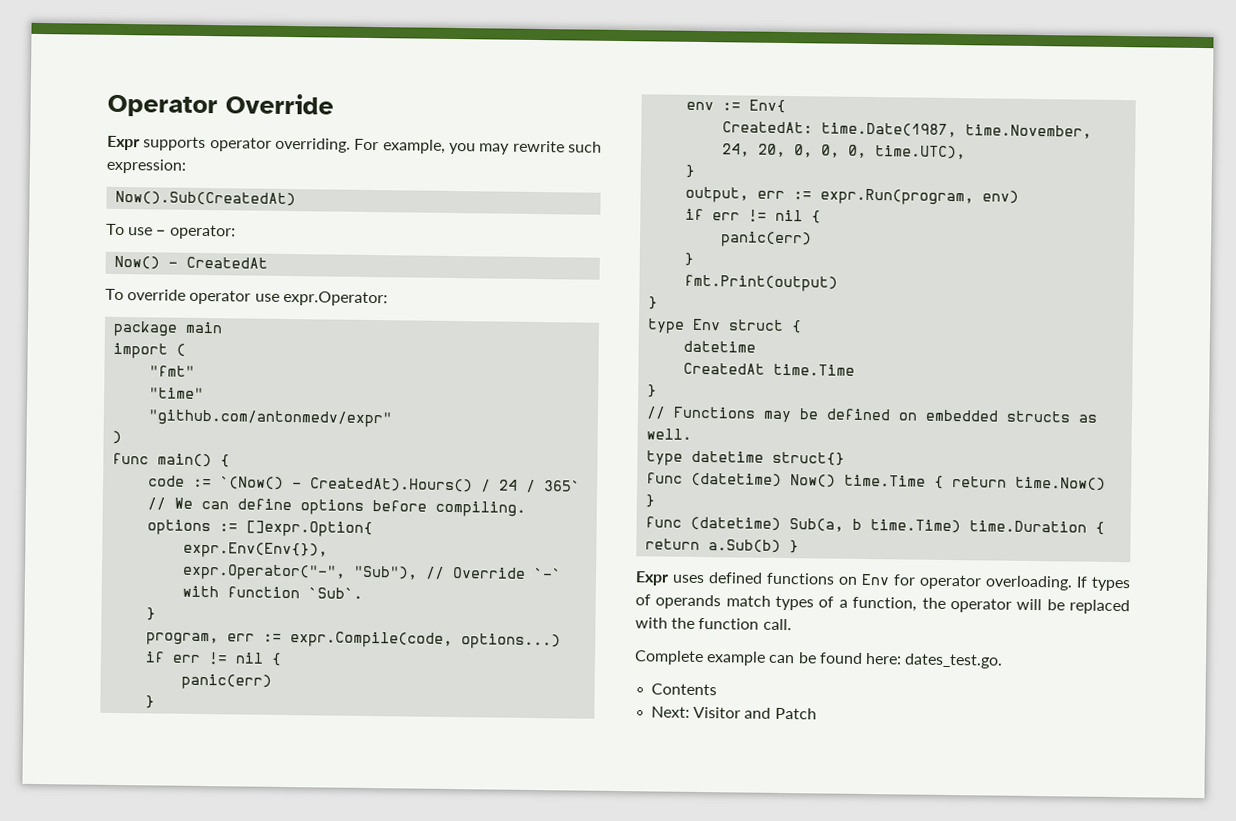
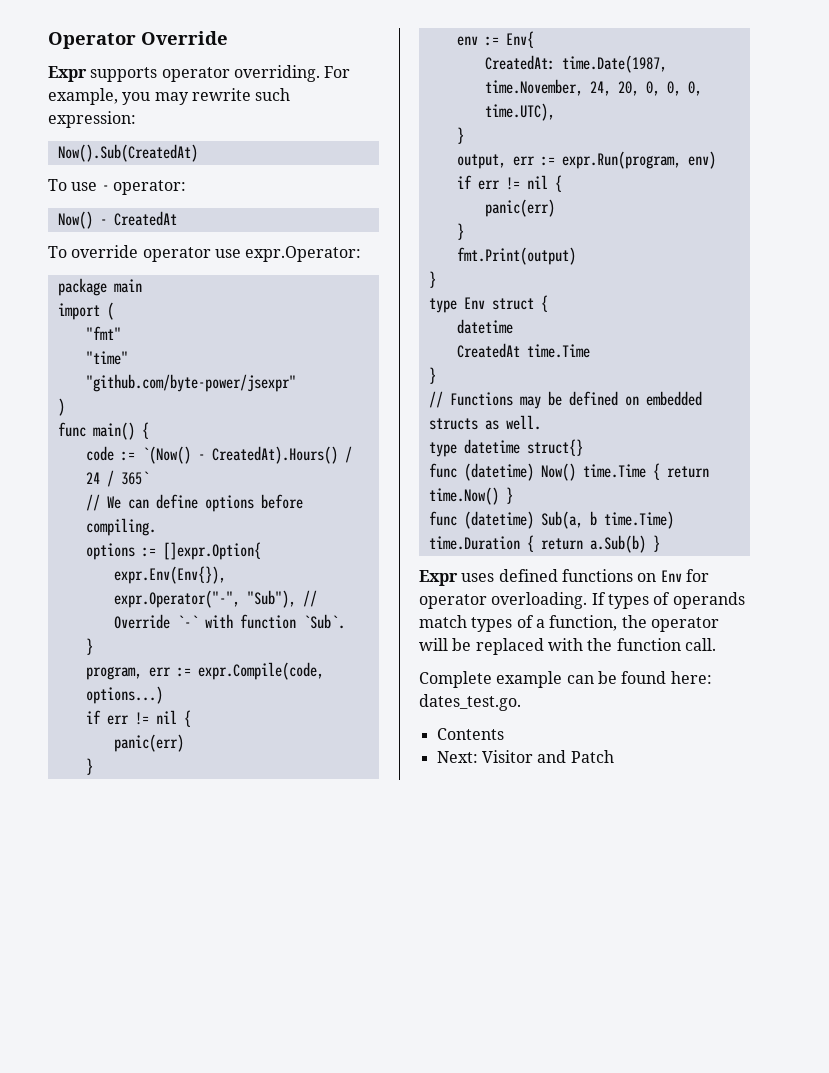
- "github.com/antonmedv/expr"
+ "github.com/byte-power/jsexpr"

